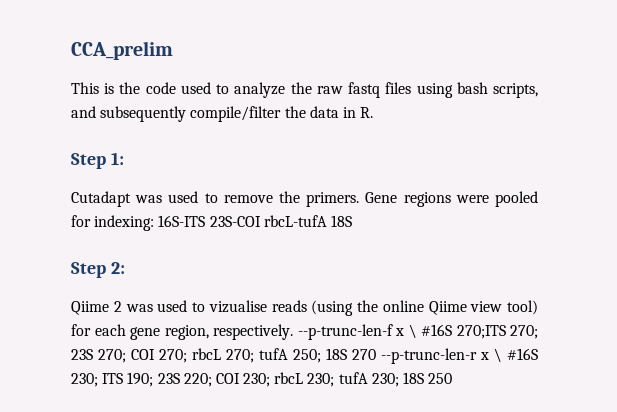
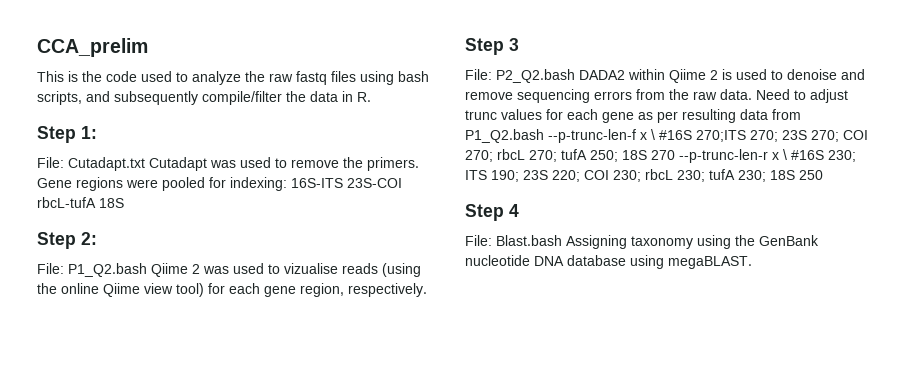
- Cutadapt was used to remove the primers.
+ File: Cutadapt.txt Cutadapt was used to remove the primers.
- Qiime 2 was used to vizualise reads (using the online Qiime view tool) for each gene region, respectively. --p-trunc-len-f x \ #16S 270;ITS 270; 23S 270; COI 270; rbcL 270; tufA 250; 18S 270 --p-trunc-len-r x \ #16S 230; ITS 190; 23S 220; COI 230; rbcL 230; tufA 230; 18S 250
+ File: P1_Q2.bash Qiime 2 was used to vizualise reads (using the online Qiime view tool) for each gene region, respectively.
+ Step 3
+ File: P2_Q2.bash DADA2 within Qiime 2 is used to denoise and remove sequencing errors from the raw data. Need to adjust trunc values for each gene as per resulting data from P1_Q2.bash --p-trunc-len-f x \ #16S 270;ITS 270; 23S 270; COI 270; rbcL 270; tufA 250; 18S 270 --p-trunc-len-r x \ #16S 230; ITS 190; 23S 220; COI 230; rbcL 230; tufA 230; 18S 250
+ Step 4
+ File: Blast.bash Assigning taxonomy using the GenBank nucleotide DNA database using megaBLAST.

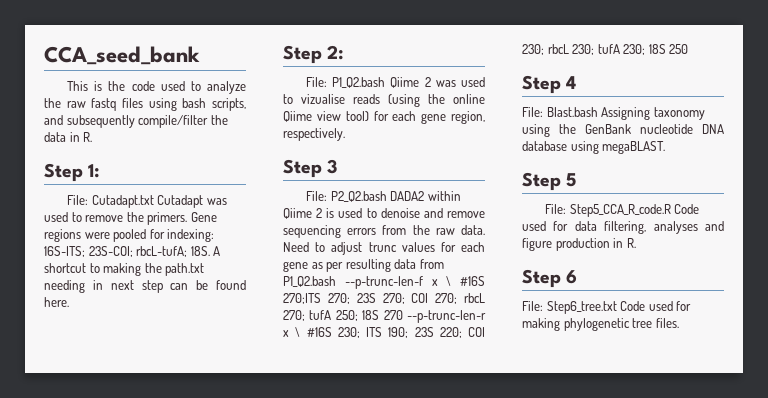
- CCA_prelim
+ CCA_seed_bank
- Gene regions were pooled for indexing: 16S-ITS 23S-COI rbcL-tufA 18S
+ Gene regions were pooled for indexing: 16S-ITS; 23S-COI; rbcL-tufA; 18S. A shortcut to making the path.txt needing in next step can be found here.
+ Step 5
+ File: Step5_CCA_R_code.R Code used for data filtering, analyses and figure production in R.
+ Step 6
+ File: Step6_tree.txt Code used for making phylogenetic tree files.

